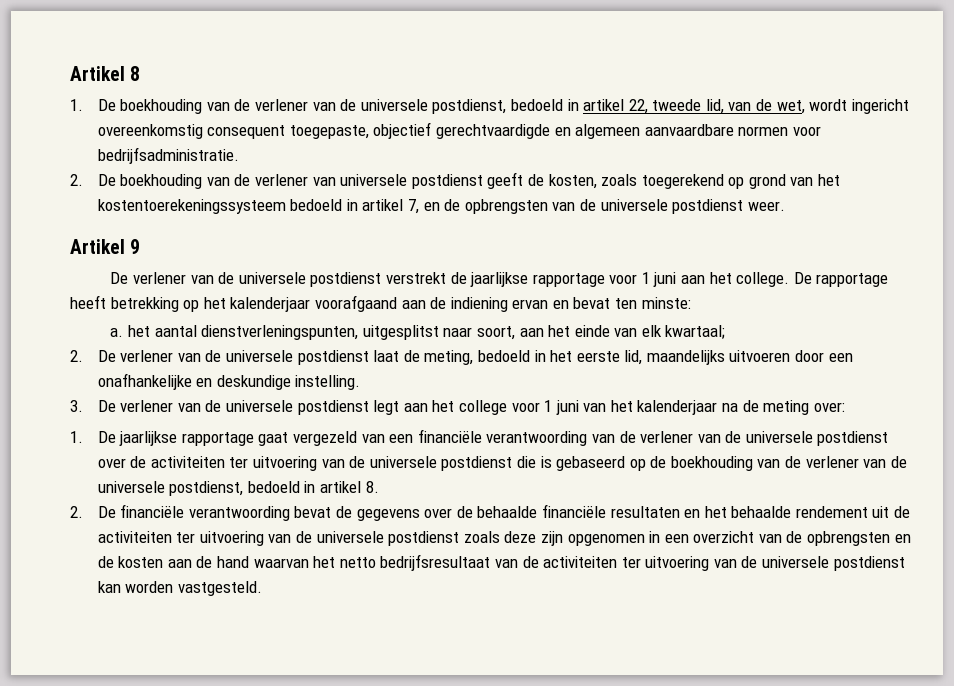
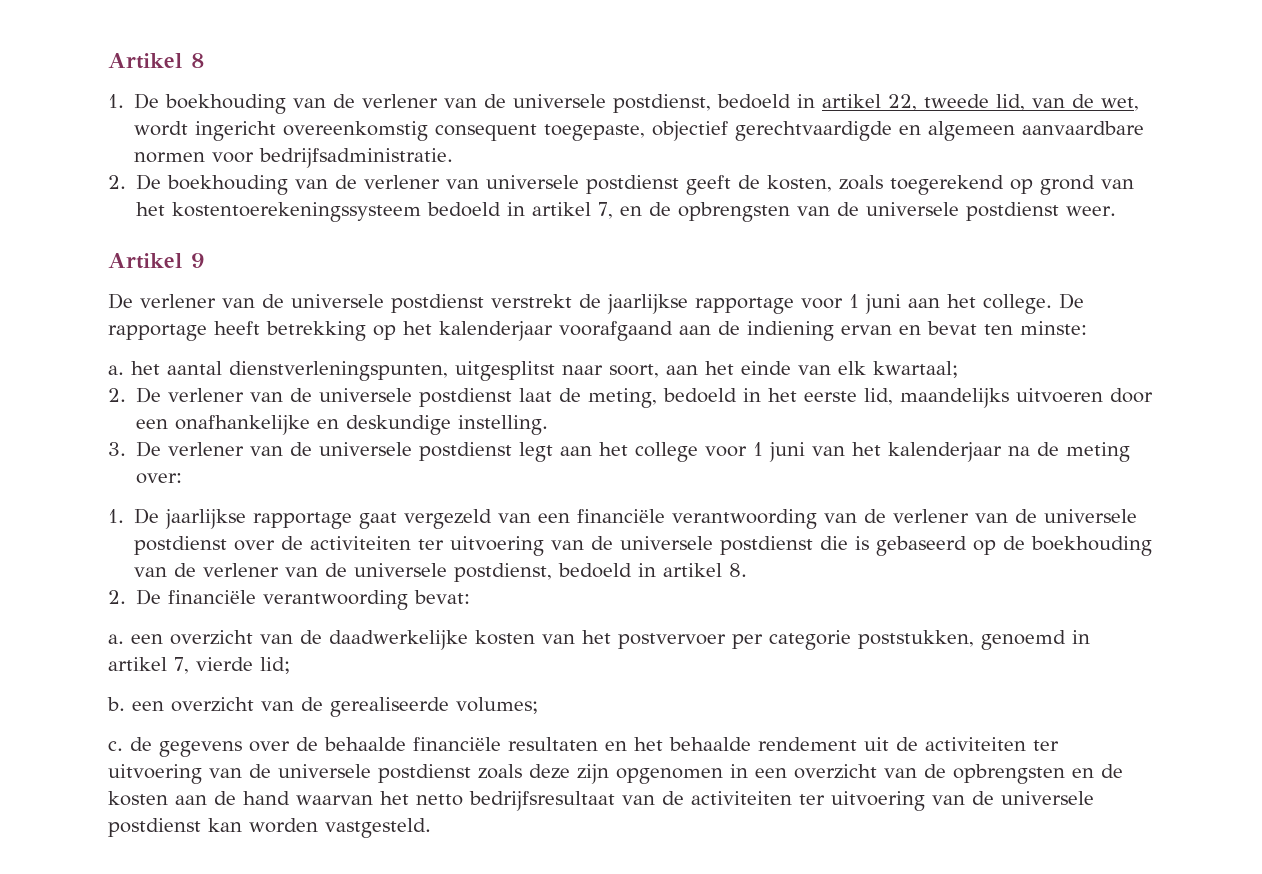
- 2. De financiële verantwoording bevat de gegevens over de behaalde financiële resultaten en het behaalde rendement uit de activiteiten ter uitvoering van de universele postdienst zoals deze zijn opgenomen in een overzicht van de opbrengsten en de kosten aan de hand waarvan het netto bedrijfsresultaat van de activiteiten ter uitvoering van de universele postdienst kan worden vastgesteld.
+ 2. De financiële verantwoording bevat:
+ a. een overzicht van de daadwerkelijke kosten van het postvervoer per categorie poststukken, genoemd in artikel 7, vierde lid;
+ b. een overzicht van de gerealiseerde volumes;
+ c. de gegevens over de behaalde financiële resultaten en het behaalde rendement uit de activiteiten ter uitvoering van de universele postdienst zoals deze zijn opgenomen in een overzicht van de opbrengsten en de kosten aan de hand waarvan het netto bedrijfsresultaat van de activiteiten ter uitvoering van de universele postdienst kan worden vastgesteld.

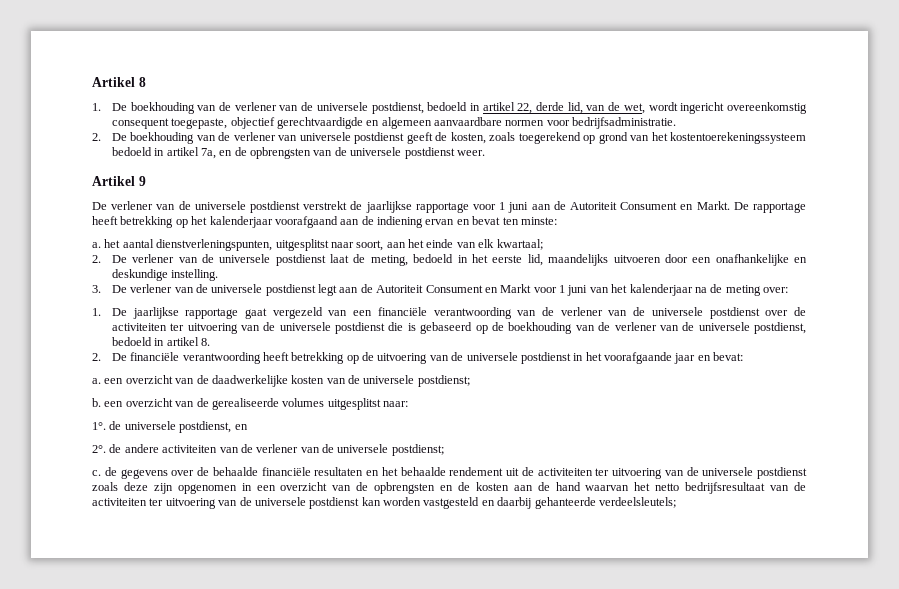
- 1. De boekhouding van de verlener van de universele postdienst, bedoeld in artikel 22, tweede lid, van de wet, wordt ingericht overeenkomstig consequent toegepaste, objectief gerechtvaardigde en algemeen aanvaardbare normen voor bedrijfsadministratie.
+ 1. De boekhouding van de verlener van de universele postdienst, bedoeld in artikel 22, derde lid, van de wet, wordt ingericht overeenkomstig consequent toegepaste, objectief gerechtvaardigde en algemeen aanvaardbare normen voor bedrijfsadministratie.
- 2. De boekhouding van de verlener van universele postdienst geeft de kosten, zoals toegerekend op grond van het kostentoerekeningssysteem bedoeld in artikel 7, en de opbrengsten van de universele postdienst weer.
+ 2. De boekhouding van de verlener van universele postdienst geeft de kosten, zoals toegerekend op grond van het kostentoerekeningssysteem bedoeld in artikel 7a, en de opbrengsten van de universele postdienst weer.
- De verlener van de universele postdienst verstrekt de jaarlijkse rapportage voor 1 juni aan het college.
+ De verlener van de universele postdienst verstrekt de jaarlijkse rapportage voor 1 juni aan de Autoriteit Consument en Markt.
- 3. De verlener van de universele postdienst legt aan het college voor 1 juni van het kalenderjaar na de meting over:
+ 3. De verlener van de universele postdienst legt aan de Autoriteit Consument en Markt voor 1 juni van het kalenderjaar na de meting over:
- 2. De financiële verantwoording bevat:
+ 2. De financiële verantwoording heeft betrekking op de uitvoering van de universele postdienst in het voorafgaande jaar en bevat:
- a. een overzicht van de daadwerkelijke kosten van het postvervoer per categorie poststukken, genoemd in artikel 7, vierde lid;
+ a. een overzicht van de daadwerkelijke kosten van de universele postdienst;
- b. een overzicht van de gerealiseerde volumes;
+ b. een overzicht van de gerealiseerde volumes uitgesplitst naar:
+ 1°. de universele postdienst, en
+ 2°. de andere activiteiten van de verlener van de universele postdienst;
- c. de gegevens over de behaalde financiële resultaten en het behaalde rendement uit de activiteiten ter uitvoering van de universele postdienst zoals deze zijn opgenomen in een overzicht van de opbrengsten en de kosten aan de hand waarvan het netto bedrijfsresultaat van de activiteiten ter uitvoering van de universele postdienst kan worden vastgesteld.
+ c. de gegevens over de behaalde financiële resultaten en het behaalde rendement uit de activiteiten ter uitvoering van de universele postdienst zoals deze zijn opgenomen in een overzicht van de opbrengsten en de kosten aan de hand waarvan het netto bedrijfsresultaat van de activiteiten ter uitvoering van de universele postdienst kan worden vastgesteld en daarbij gehanteerde verdeelsleutels;

